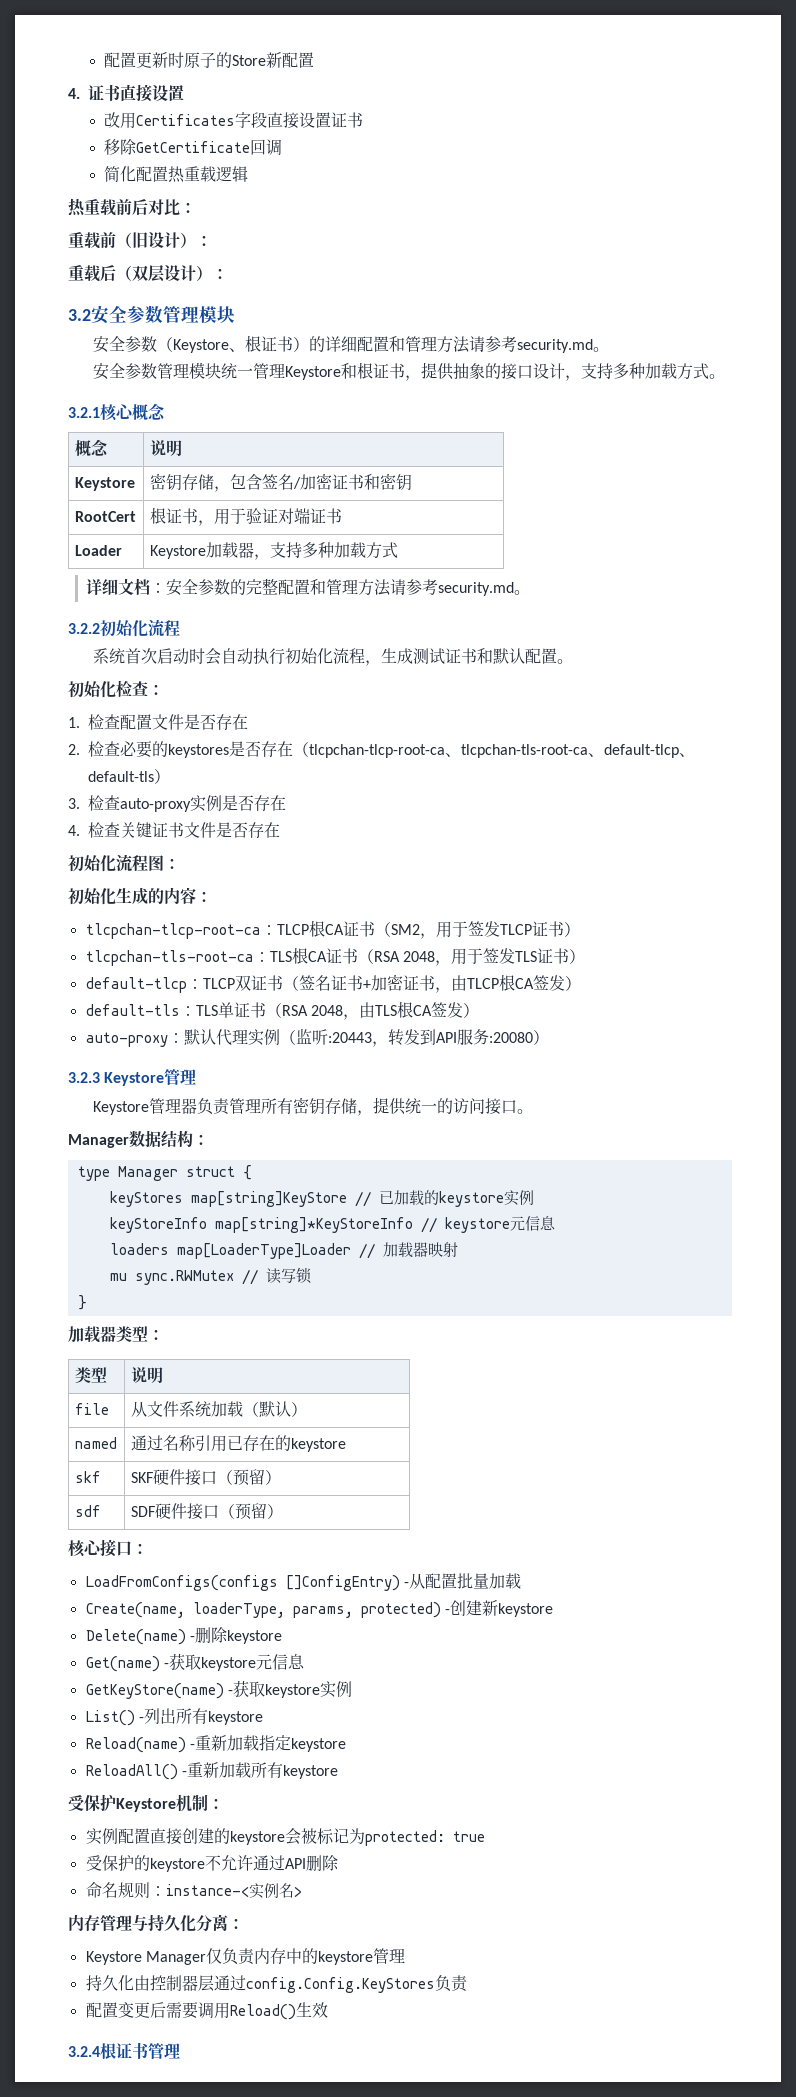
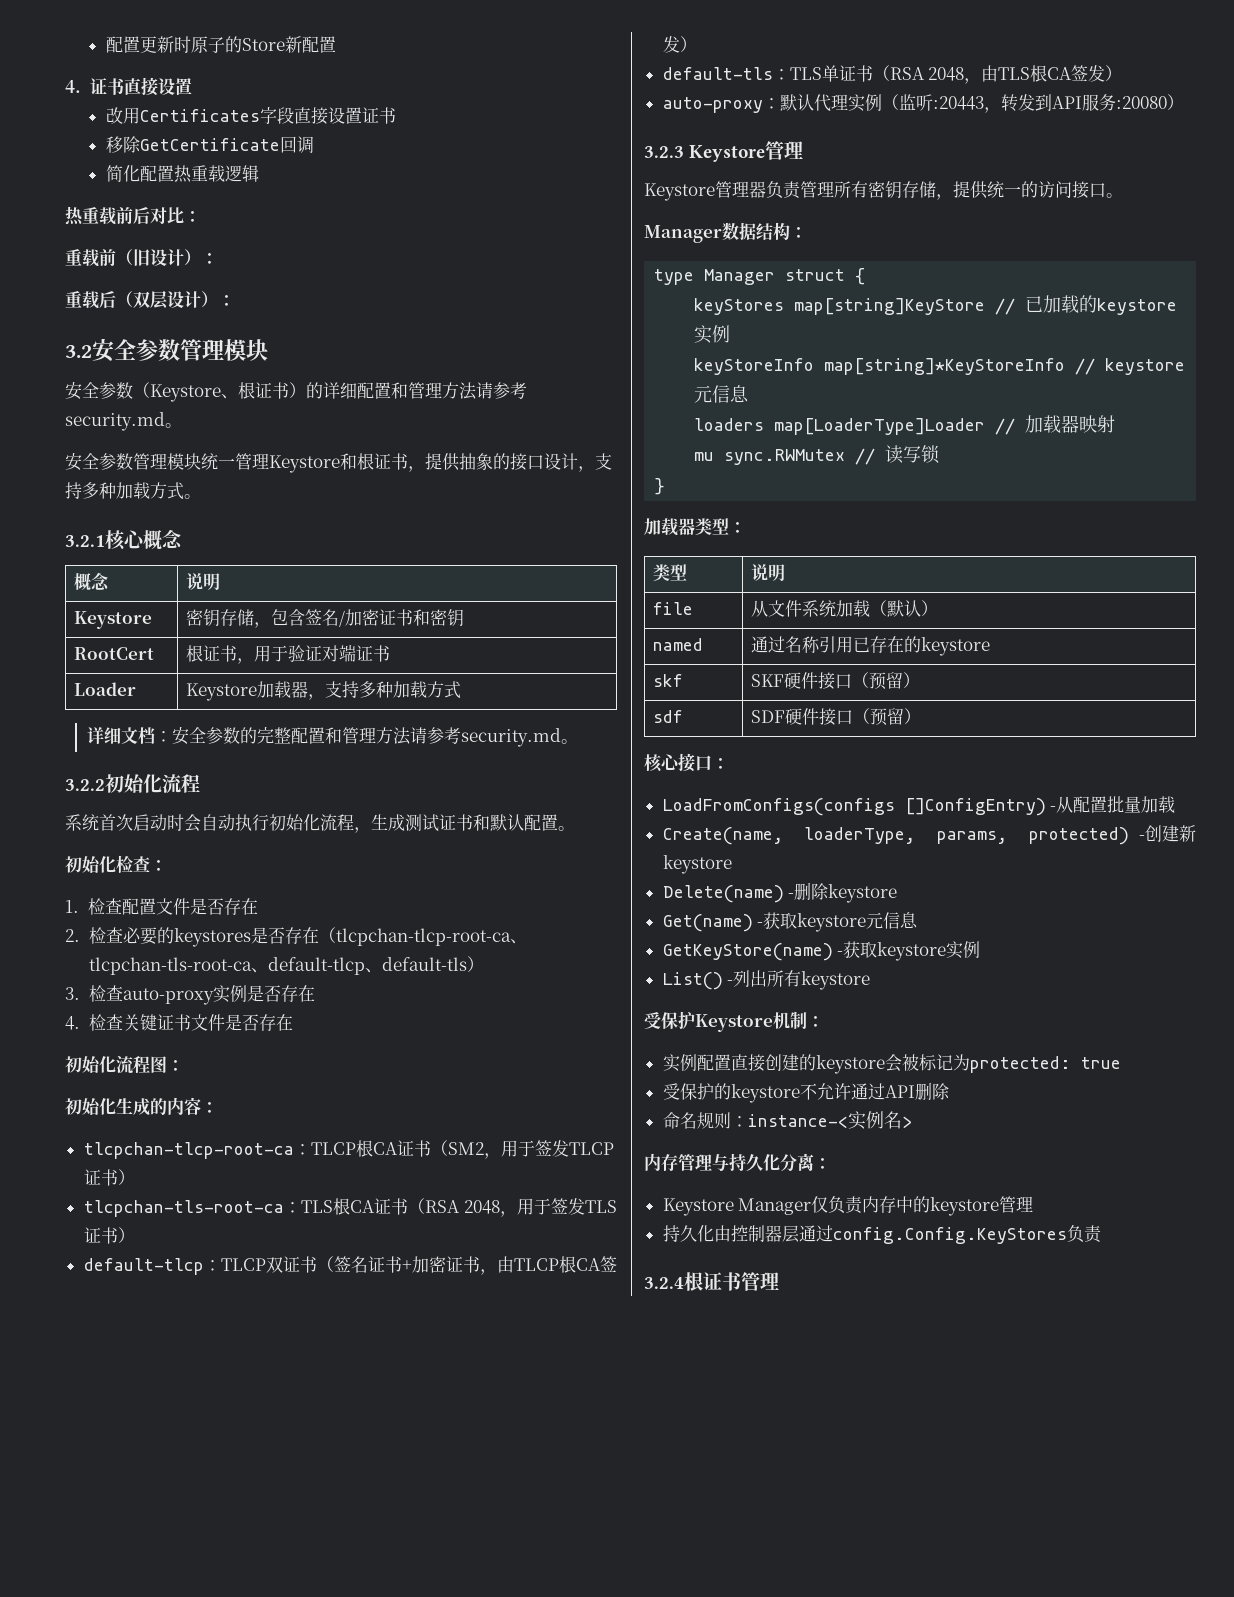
- Reload(name) -重新加载指定keystore
- ReloadAll() -重新加载所有keystore
- 配置变更后需要调用Reload()生效

